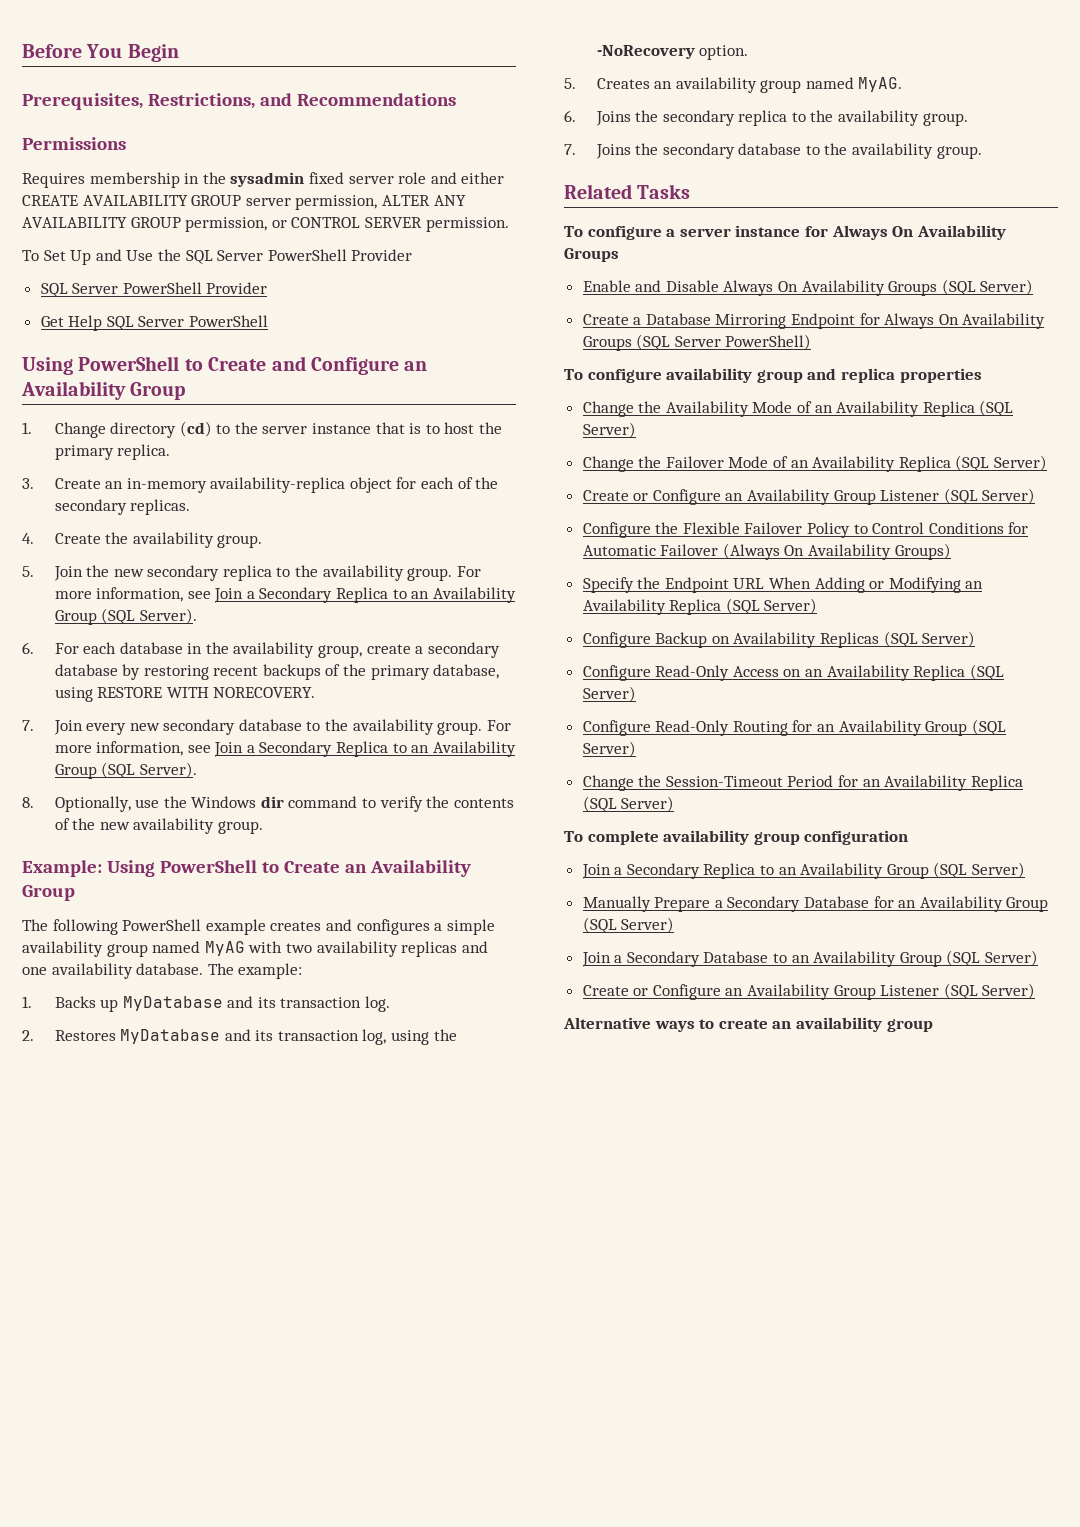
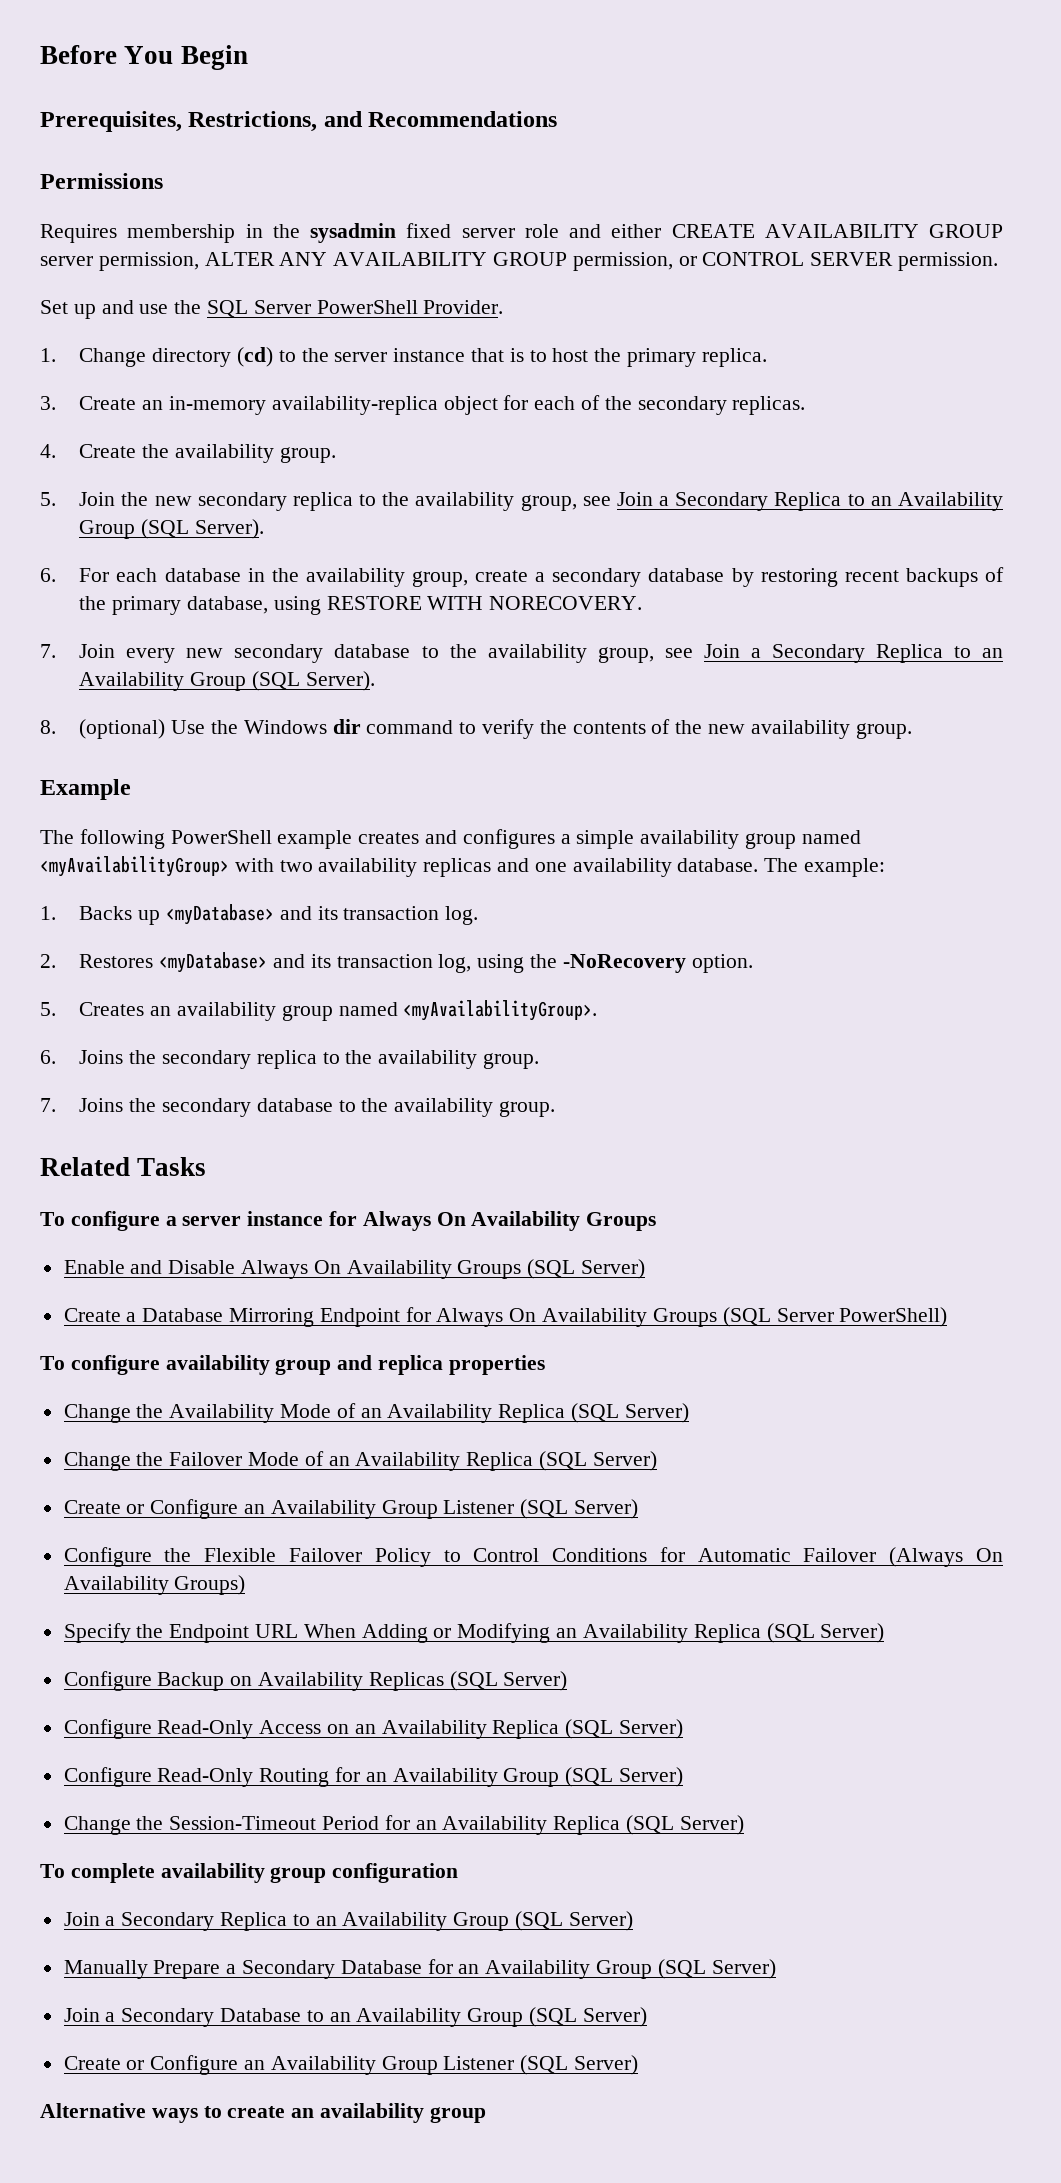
- To Set Up and Use the SQL Server PowerShell Provider
- SQL Server PowerShell Provider
- Get Help SQL Server PowerShell
- Using PowerShell to Create and Configure an Availability Group
+ Set up and use the SQL Server PowerShell Provider.
- 5. Join the new secondary replica to the availability group. For more information, see Join a Secondary Replica to an Availability Group (SQL Server).
+ 5. Join the new secondary replica to the availability group, see Join a Secondary Replica to an Availability Group (SQL Server).
- 7. Join every new secondary database to the availability group. For more information, see Join a Secondary Replica to an Availability Group (SQL Server).
+ 7. Join every new secondary database to the availability group, see Join a Secondary Replica to an Availability Group (SQL Server).
- 8. Optionally, use the Windows dir command to verify the contents of the new availability group.
+ 8. (optional) Use the Windows dir command to verify the contents of the new availability group.
- Example: Using PowerShell to Create an Availability Group
+ Example
- The following PowerShell example creates and configures a simple availability group named MyAG with two availability replicas and one availability database.
+ The following PowerShell example creates and configures a simple availability group named <myAvailabilityGroup> with two availability replicas and one availability database.
- 1. Backs up MyDatabase and its transaction log.
+ 1. Backs up <myDatabase> and its transaction log.
- 2. Restores MyDatabase and its transaction log, using the -NoRecovery option.
+ 2. Restores <myDatabase> and its transaction log, using the -NoRecovery option.
- 5. Creates an availability group named MyAG.
+ 5. Creates an availability group named <myAvailabilityGroup>.

